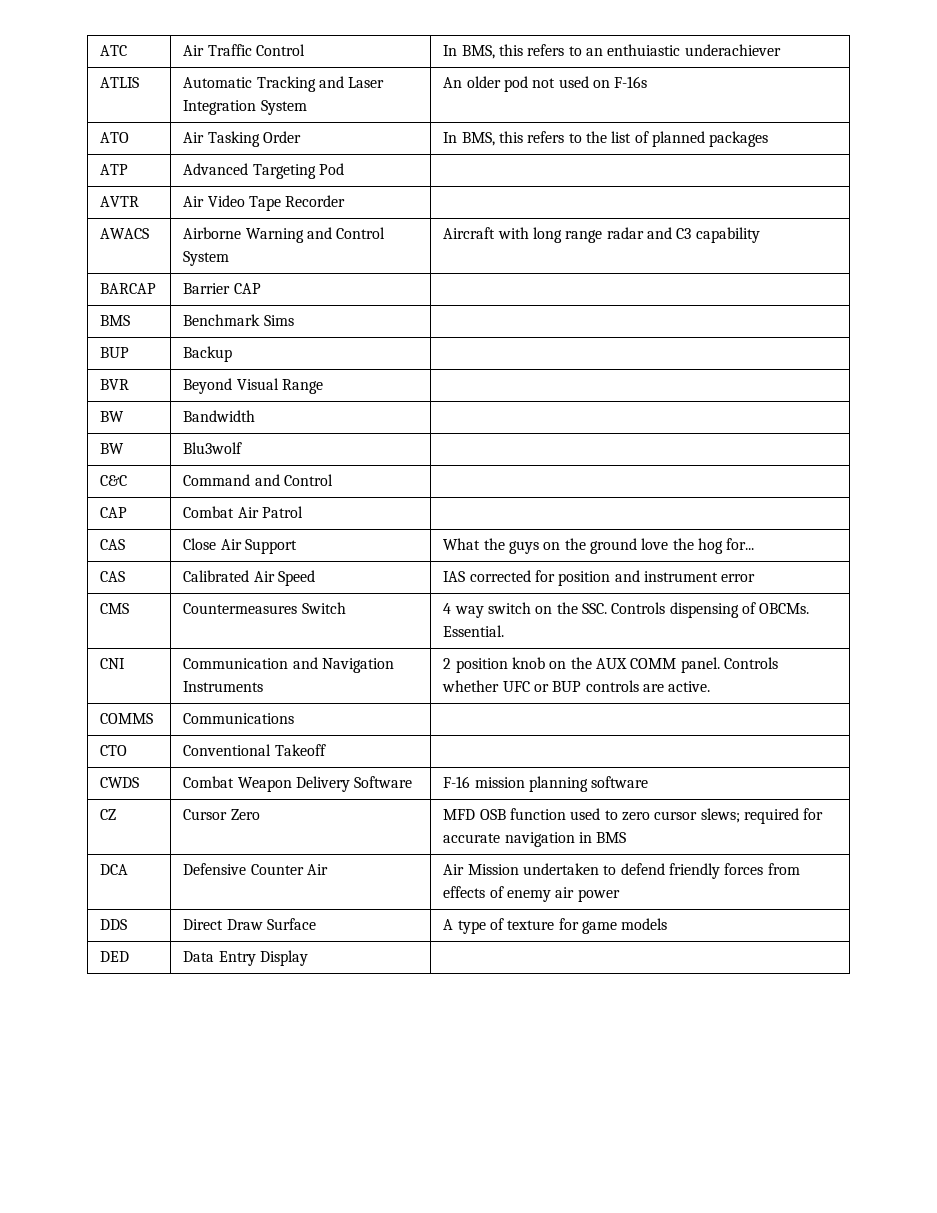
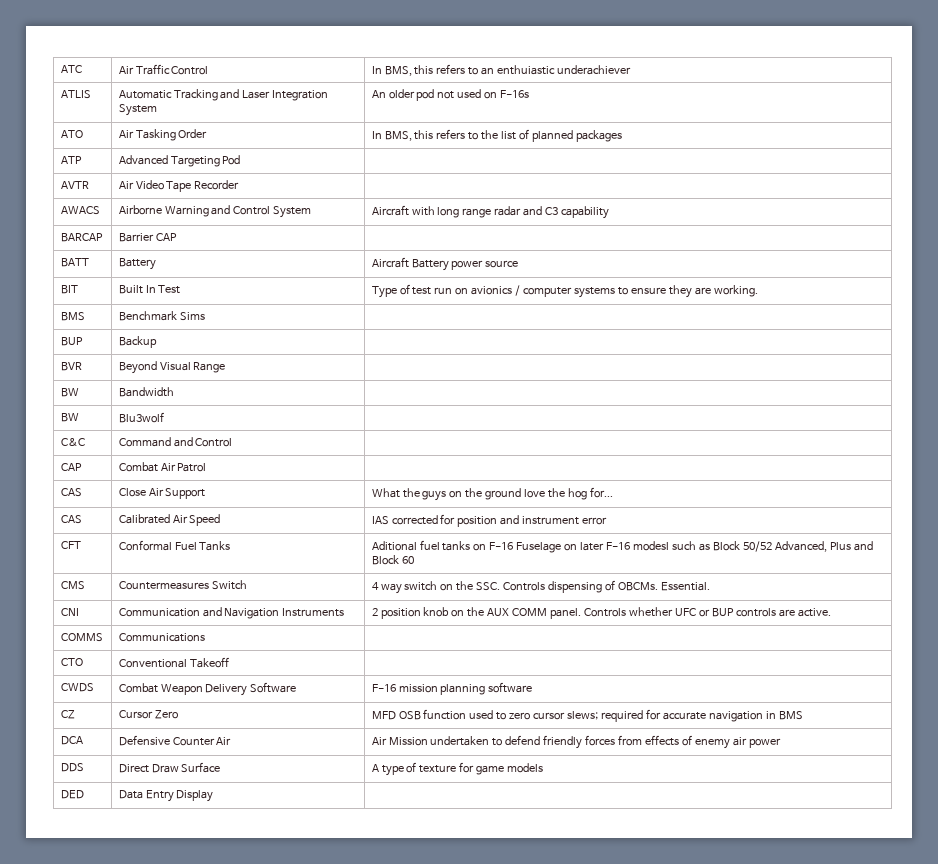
+ BATT | Battery | Aircraft Battery power source
+ BIT | Built In Test | Type of test run on avionics / computer systems to ensure they are working.
+ CFT | Conformal Fuel Tanks | Aditional fuel tanks on F-16 Fuselage on later F-16 modesl such as Block 50/52 Advanced, Plus and Block 60

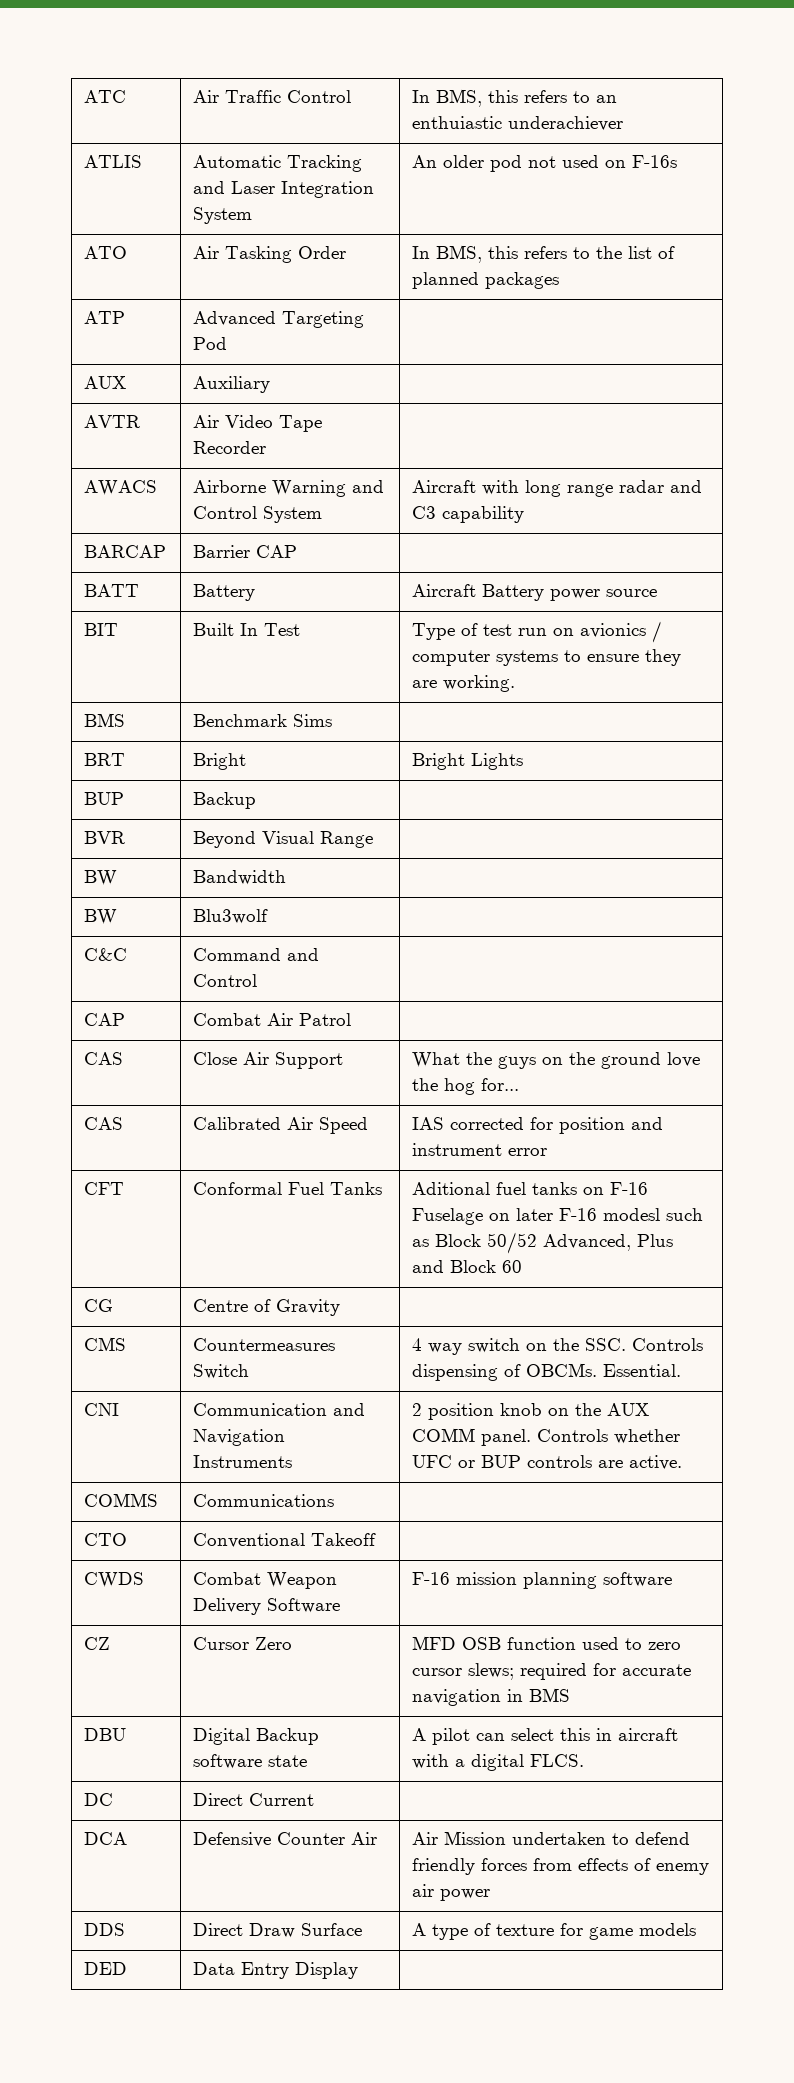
+ AUX | Auxiliary |
+ BRT | Bright | Bright Lights
+ CG | Centre of Gravity |
+ DBU | Digital Backup software state | A pilot can select this in aircraft with a digital FLCS.
+ DC | Direct Current |

